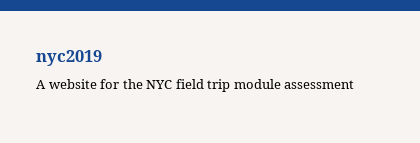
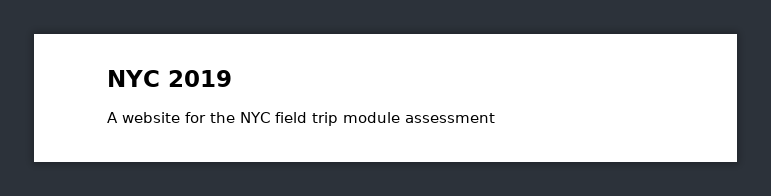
- nyc2019
+ NYC 2019

